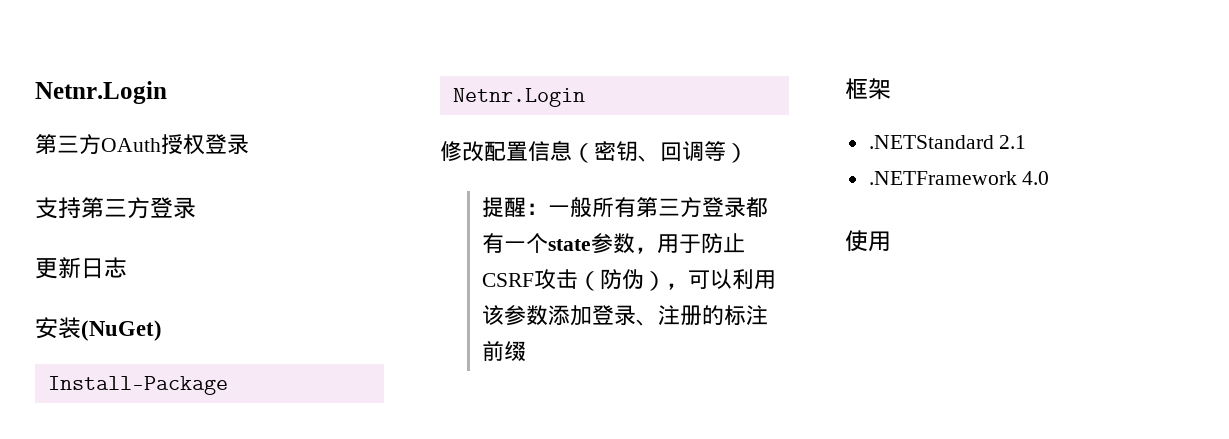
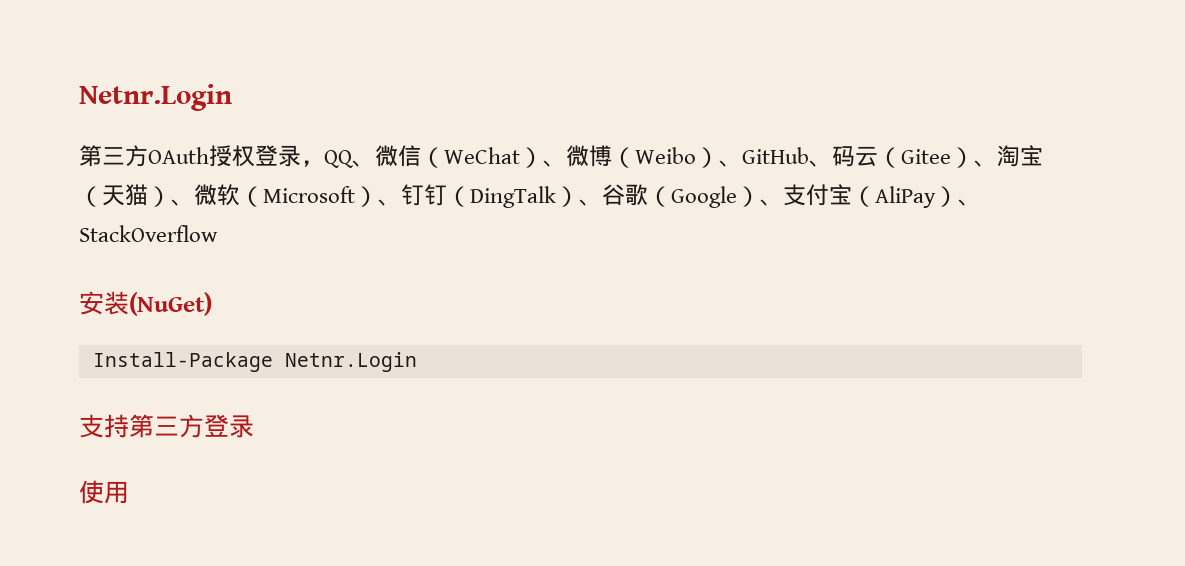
- 第三方OAuth授权登录
- 支持第三方登录
- 更新日志
+ 第三方OAuth授权登录，QQ、微信（WeChat）、微博（Weibo）、GitHub、码云（Gitee）、淘宝（天猫）、微软（Microsoft）、钉钉（DingTalk）、谷歌（Google）、支付宝（AliPay）、StackOverflow
  安装(NuGet)
  Install-Package Netnr.Login
- 修改配置信息（密钥、回调等）
- 提醒：一般所有第三方登录都有一个state参数，用于防止CSRF攻击（防伪），可以利用该参数添加登录、注册的标注前缀
- 框架
- .NETStandard 2.1
- .NETFramework 4.0
+ 支持第三方登录

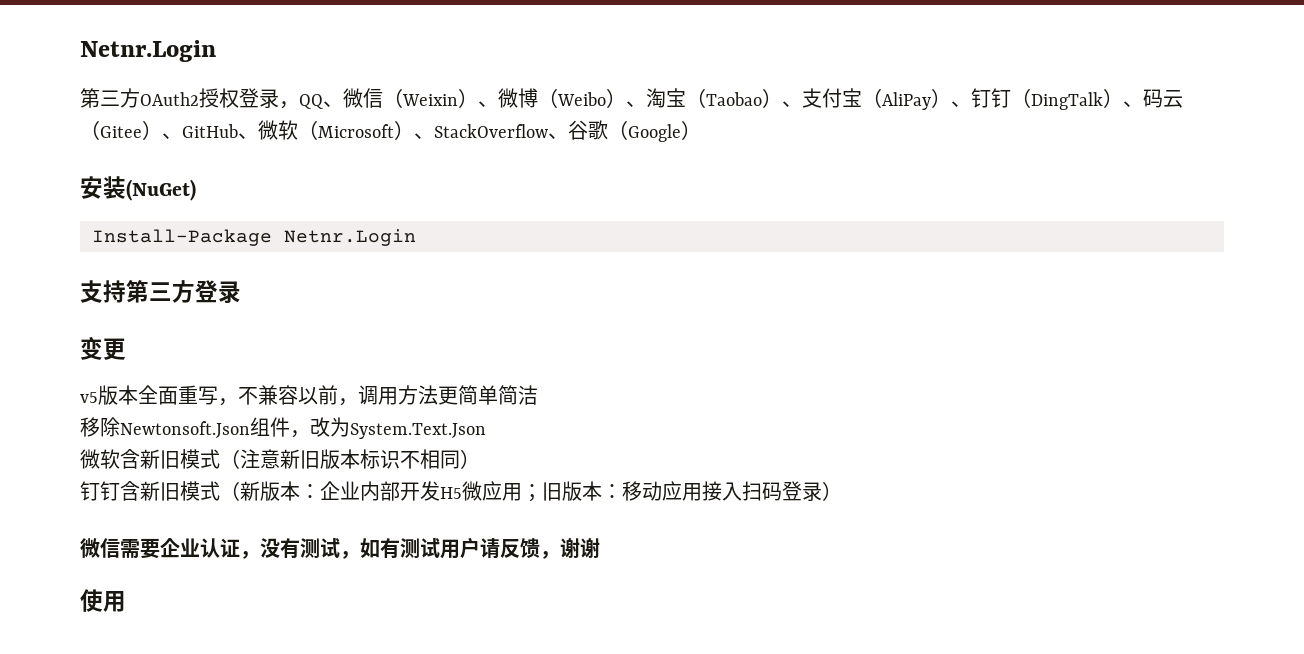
- 第三方OAuth授权登录，QQ、微信（WeChat）、微博（Weibo）、GitHub、码云（Gitee）、淘宝（天猫）、微软（Microsoft）、钉钉（DingTalk）、谷歌（Google）、支付宝（AliPay）、StackOverflow
+ 第三方OAuth2授权登录，QQ、微信（Weixin）、微博（Weibo）、淘宝（Taobao）、支付宝（AliPay）、钉钉（DingTalk）、码云（Gitee）、GitHub、微软（Microsoft）、StackOverflow、谷歌（Google）
+ 变更
+ v5版本全面重写，不兼容以前，调用方法更简单简洁
+ 移除Newtonsoft.Json组件，改为System.Text.Json
+ 微软含新旧模式（注意新旧版本标识不相同）
+ 钉钉含新旧模式（新版本：企业内部开发H5微应用；旧版本：移动应用接入扫码登录）
+ 微信需要企业认证，没有测试，如有测试用户请反馈，谢谢

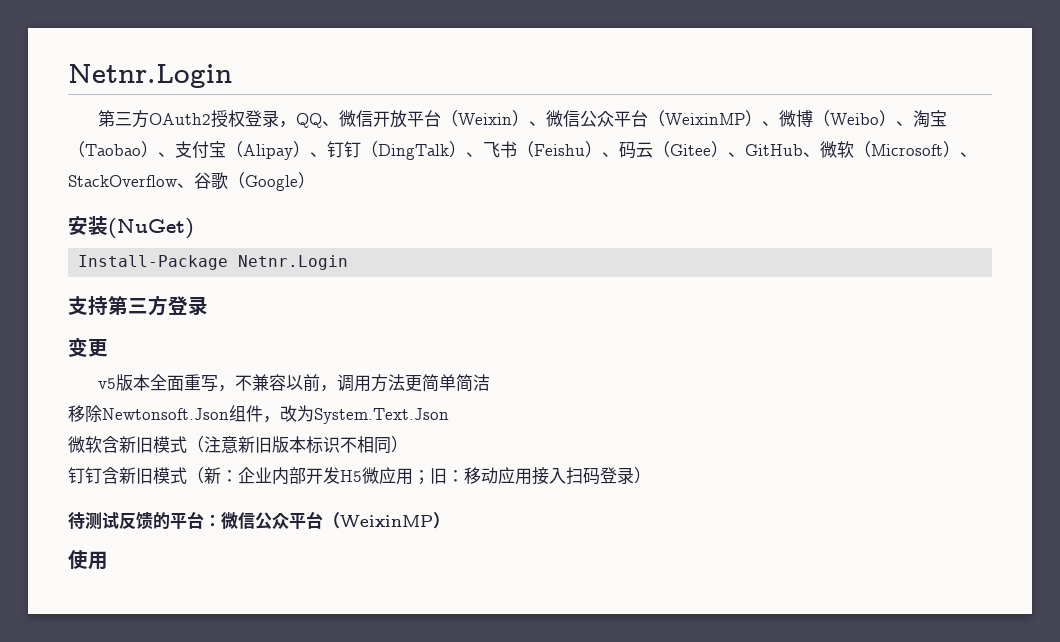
- 第三方OAuth2授权登录，QQ、微信（Weixin）、微博（Weibo）、淘宝（Taobao）、支付宝（AliPay）、钉钉（DingTalk）、码云（Gitee）、GitHub、微软（Microsoft）、StackOverflow、谷歌（Google）
+ 第三方OAuth2授权登录，QQ、微信开放平台（Weixin）、微信公众平台（WeixinMP）、微博（Weibo）、淘宝（Taobao）、支付宝（Alipay）、钉钉（DingTalk）、飞书（Feishu）、码云（Gitee）、GitHub、微软（Microsoft）、StackOverflow、谷歌（Google）
- 钉钉含新旧模式（新版本：企业内部开发H5微应用；旧版本：移动应用接入扫码登录）
+ 钉钉含新旧模式（新：企业内部开发H5微应用；旧：移动应用接入扫码登录）
- 微信需要企业认证，没有测试，如有测试用户请反馈，谢谢
+ 待测试反馈的平台：微信公众平台（WeixinMP）

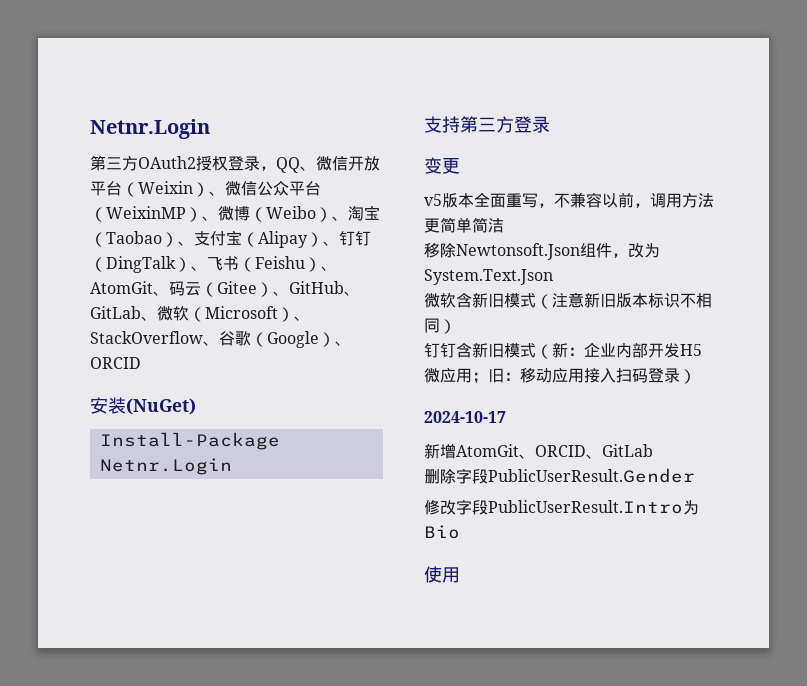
- 第三方OAuth2授权登录，QQ、微信开放平台（Weixin）、微信公众平台（WeixinMP）、微博（Weibo）、淘宝（Taobao）、支付宝（Alipay）、钉钉（DingTalk）、飞书（Feishu）、码云（Gitee）、GitHub、微软（Microsoft）、StackOverflow、谷歌（Google）
+ 第三方OAuth2授权登录，QQ、微信开放平台（Weixin）、微信公众平台（WeixinMP）、微博（Weibo）、淘宝（Taobao）、支付宝（Alipay）、钉钉（DingTalk）、飞书（Feishu）、AtomGit、码云（Gitee）、GitHub、GitLab、微软（Microsoft）、StackOverflow、谷歌（Google）、ORCID
- 待测试反馈的平台：微信公众平台（WeixinMP）
+ 2024-10-17
+ 新增AtomGit、ORCID、GitLab
+ 删除字段PublicUserResult.Gender
+ 修改字段PublicUserResult.Intro为Bio

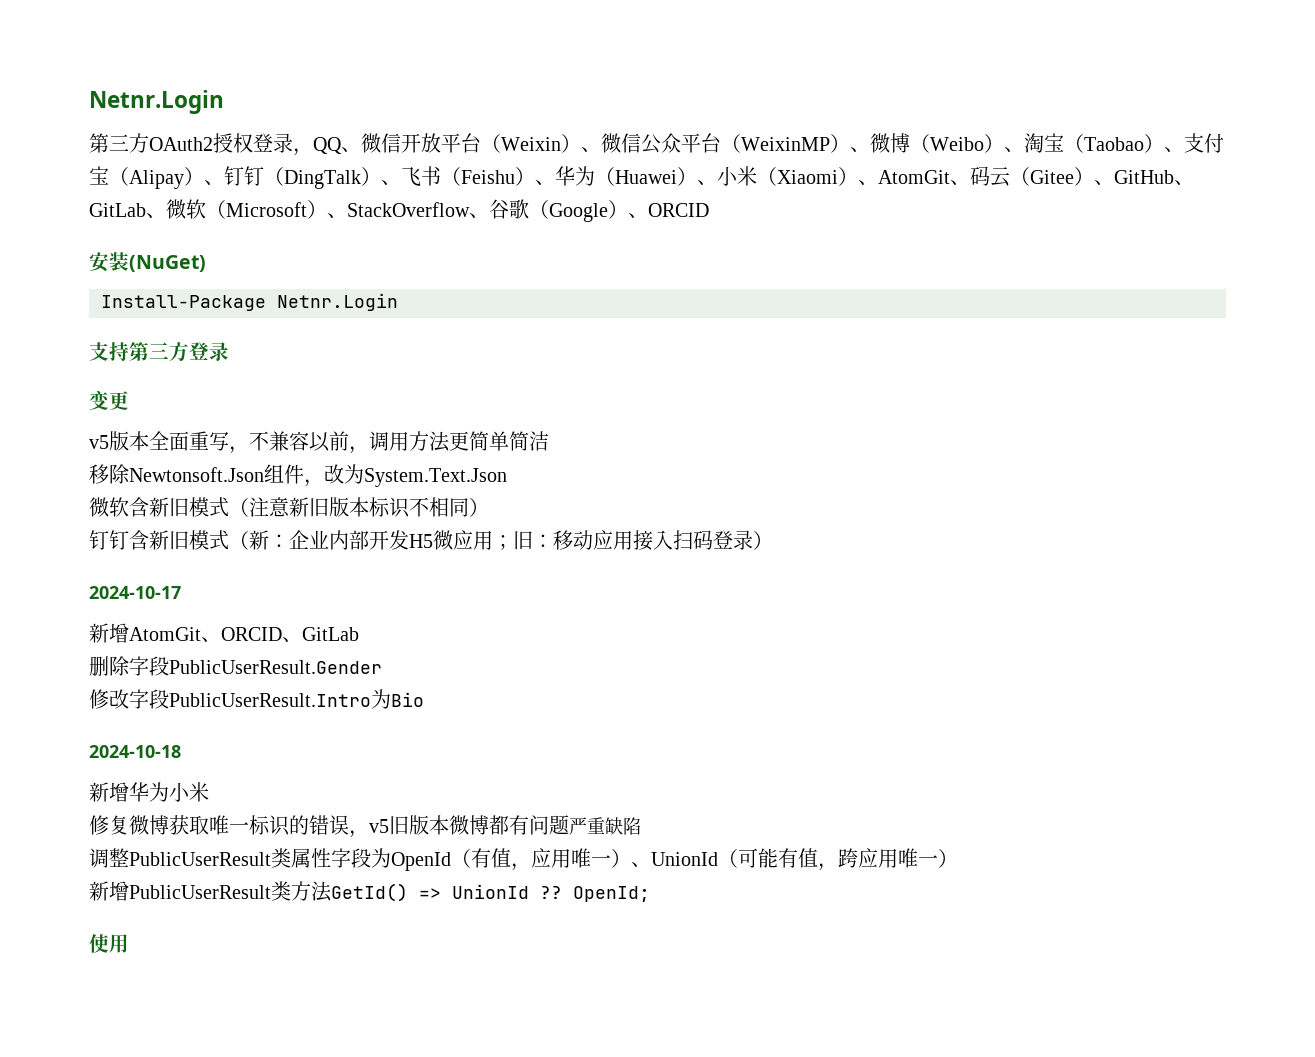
- 第三方OAuth2授权登录，QQ、微信开放平台（Weixin）、微信公众平台（WeixinMP）、微博（Weibo）、淘宝（Taobao）、支付宝（Alipay）、钉钉（DingTalk）、飞书（Feishu）、AtomGit、码云（Gitee）、GitHub、GitLab、微软（Microsoft）、StackOverflow、谷歌（Google）、ORCID
+ 第三方OAuth2授权登录，QQ、微信开放平台（Weixin）、微信公众平台（WeixinMP）、微博（Weibo）、淘宝（Taobao）、支付宝（Alipay）、钉钉（DingTalk）、飞书（Feishu）、华为（Huawei）、小米（Xiaomi）、AtomGit、码云（Gitee）、GitHub、GitLab、微软（Microsoft）、StackOverflow、谷歌（Google）、ORCID
+ 2024-10-18
+ 新增华为小米
+ 修复微博获取唯一标识的错误，v5旧版本微博都有问题严重缺陷
+ 调整PublicUserResult类属性字段为OpenId（有值，应用唯一）、UnionId（可能有值，跨应用唯一）
+ 新增PublicUserResult类方法GetId() => UnionId ?? OpenId;

